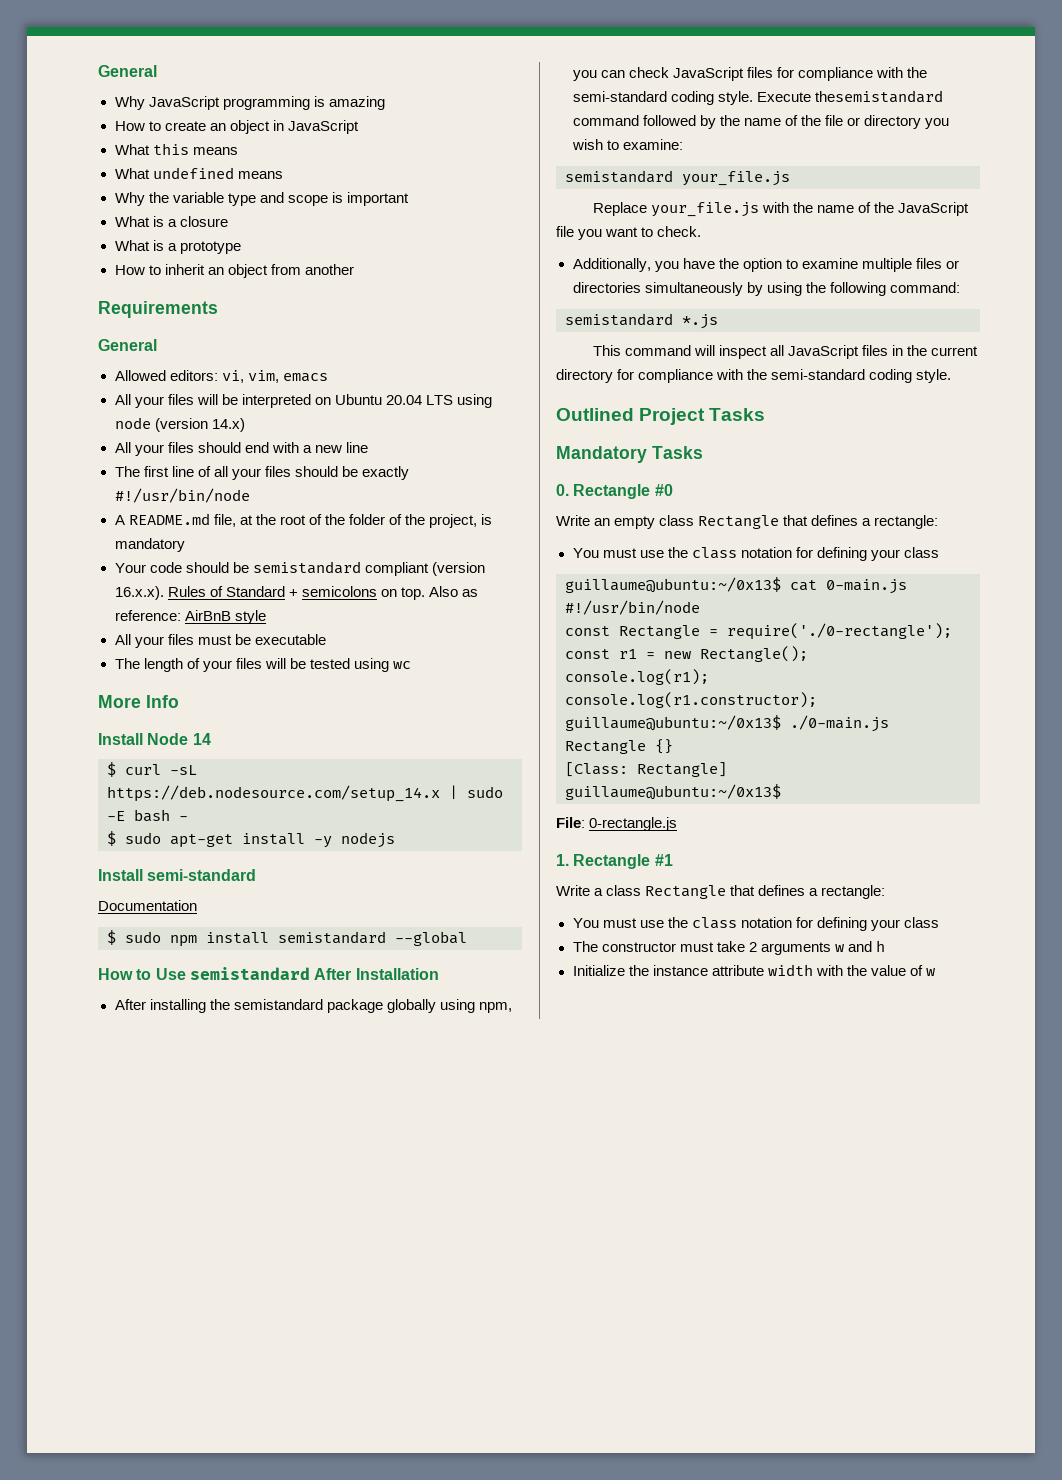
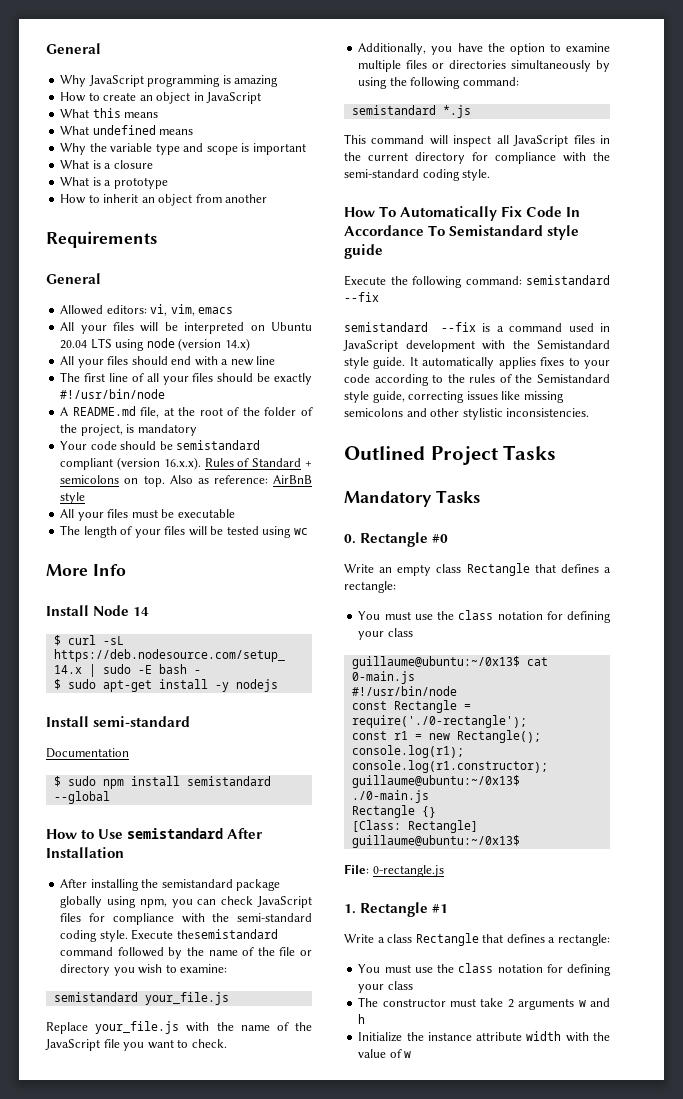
+ How To Automatically Fix Code In Accordance To Semistandard style guide
+ Execute the following command: semistandard --fix
+ semistandard --fix is a command used in JavaScript development with the Semistandard style guide. It automatically applies fixes to your code according to the rules of the Semistandard style guide, correcting issues like missing semicolons and other stylistic inconsistencies.

